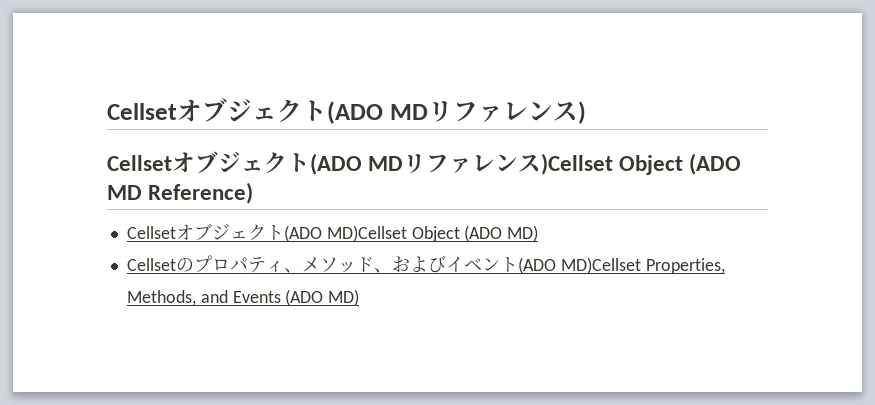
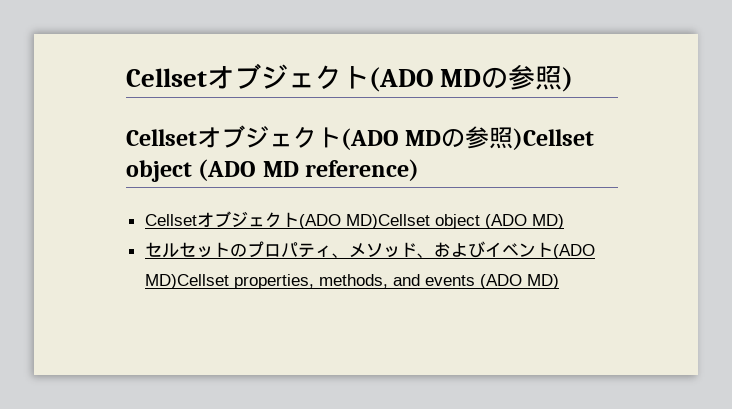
- Cellsetオブジェクト(ADO MDリファレンス)
+ Cellsetオブジェクト(ADO MDの参照)
- Cellsetオブジェクト(ADO MDリファレンス)Cellset Object (ADO MD Reference)
+ Cellsetオブジェクト(ADO MDの参照)Cellset object (ADO MD reference)
- Cellsetオブジェクト(ADO MD)Cellset Object (ADO MD)
+ Cellsetオブジェクト(ADO MD)Cellset object (ADO MD)
- Cellsetのプロパティ、メソッド、およびイベント(ADO MD)Cellset Properties, Methods, and Events (ADO MD)
+ セルセットのプロパティ、メソッド、およびイベント(ADO MD)Cellset properties, methods, and events (ADO MD)

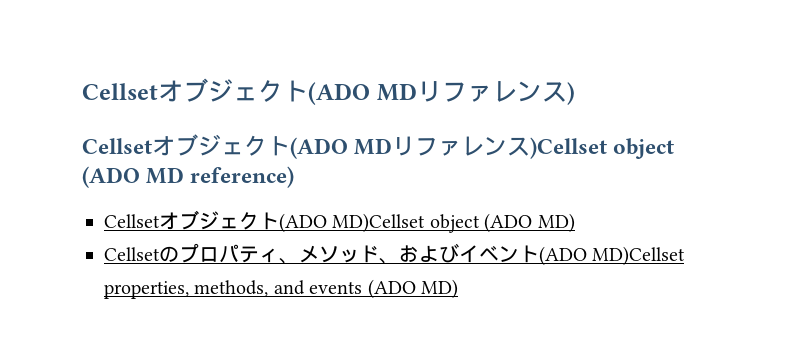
- Cellsetオブジェクト(ADO MDの参照)
+ Cellsetオブジェクト(ADO MDリファレンス)
- Cellsetオブジェクト(ADO MDの参照)Cellset object (ADO MD reference)
+ Cellsetオブジェクト(ADO MDリファレンス)Cellset object (ADO MD reference)
- セルセットのプロパティ、メソッド、およびイベント(ADO MD)Cellset properties, methods, and events (ADO MD)
+ Cellsetのプロパティ、メソッド、およびイベント(ADO MD)Cellset properties, methods, and events (ADO MD)

